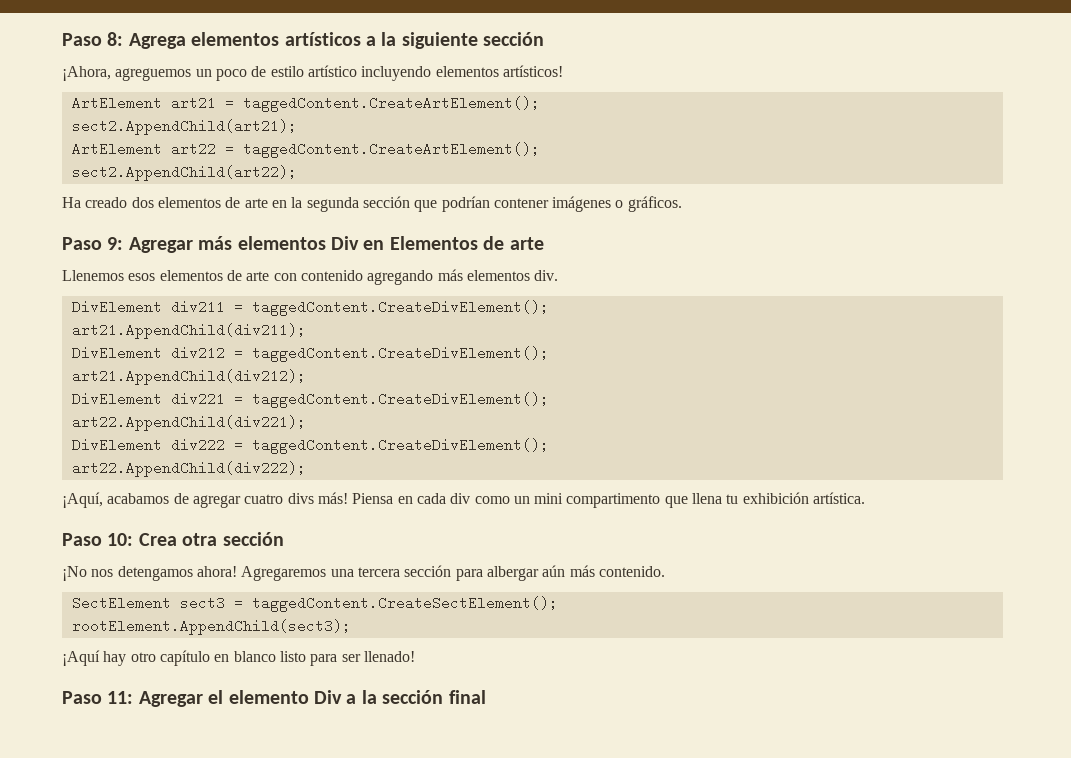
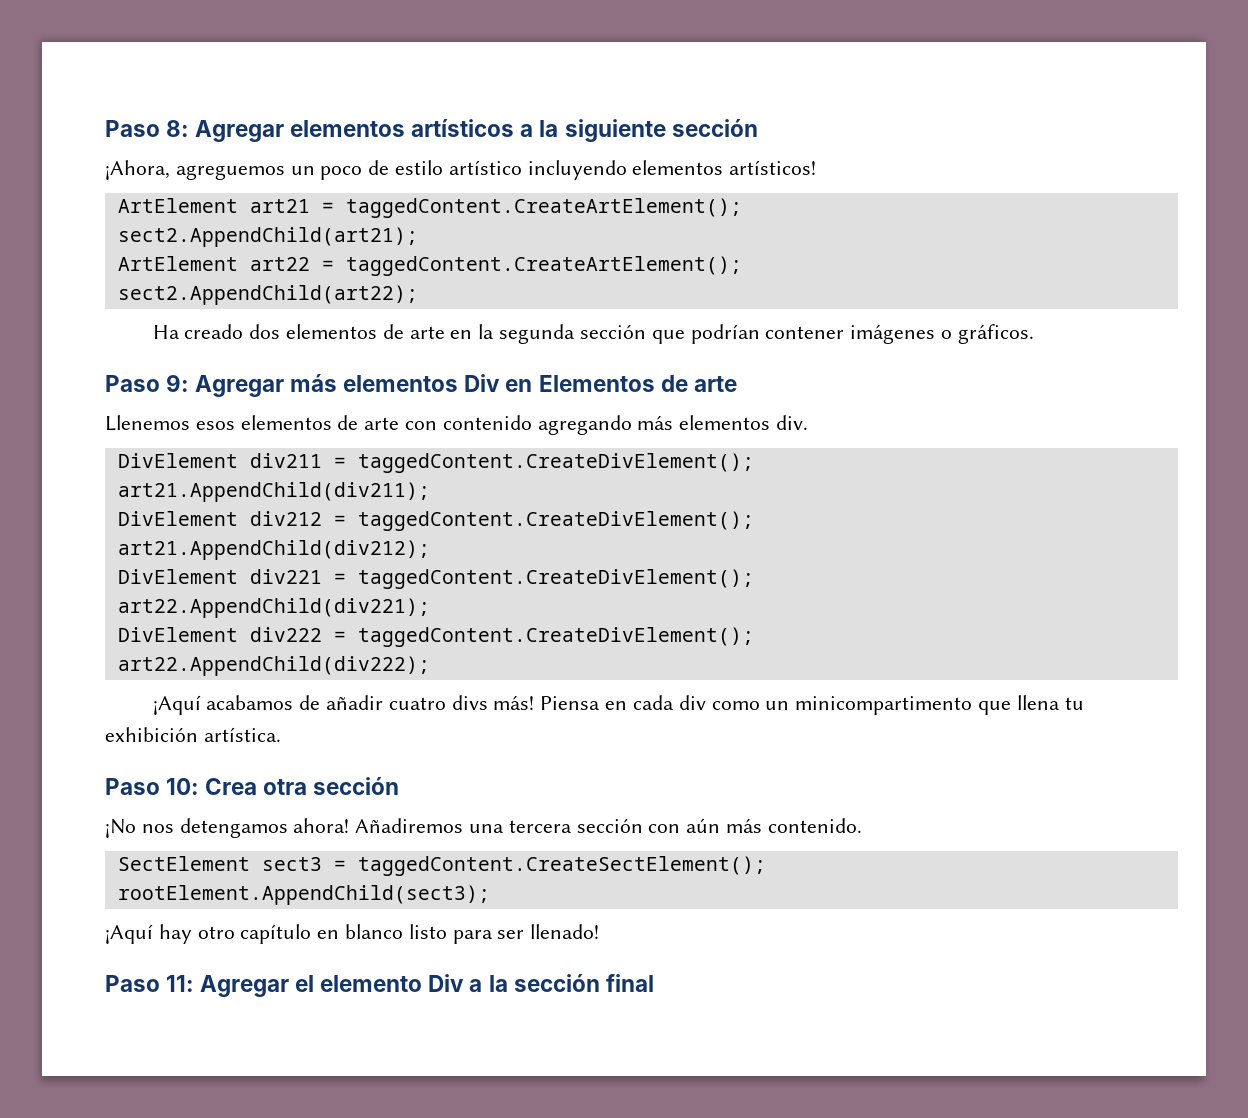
- Paso 8: Agrega elementos artísticos a la siguiente sección
+ Paso 8: Agregar elementos artísticos a la siguiente sección
- ¡Aquí, acabamos de agregar cuatro divs más!
+ ¡Aquí acabamos de añadir cuatro divs más!
- Piensa en cada div como un mini compartimento que llena tu exhibición artística.
+ Piensa en cada div como un minicompartimento que llena tu exhibición artística.
- Agregaremos una tercera sección para albergar aún más contenido.
+ Añadiremos una tercera sección con aún más contenido.

